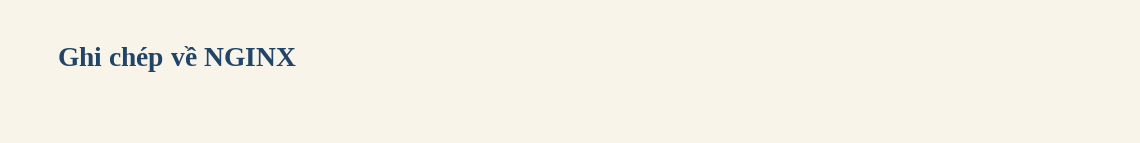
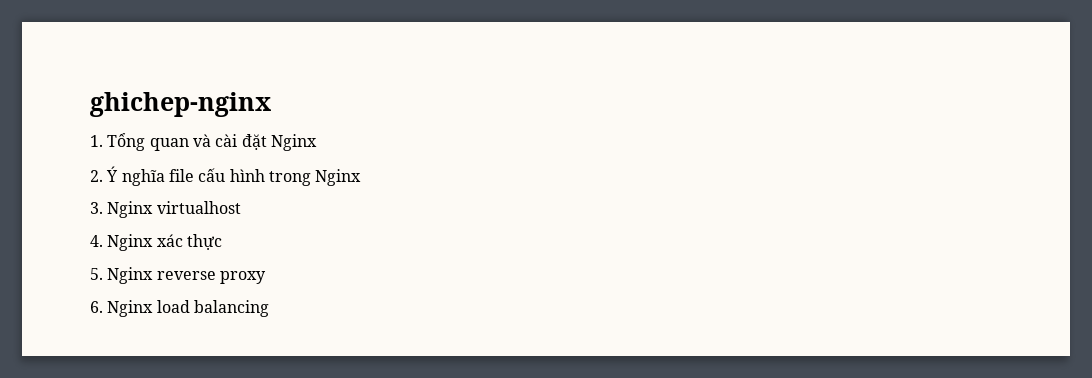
- Ghi chép về NGINX
+ ghichep-nginx
+ 1. Tổng quan và cài đặt Nginx
+ 2. Ý nghĩa file cấu hình trong Nginx
+ 3. Nginx virtualhost
+ 4. Nginx xác thực
+ 5. Nginx reverse proxy
+ 6. Nginx load balancing

